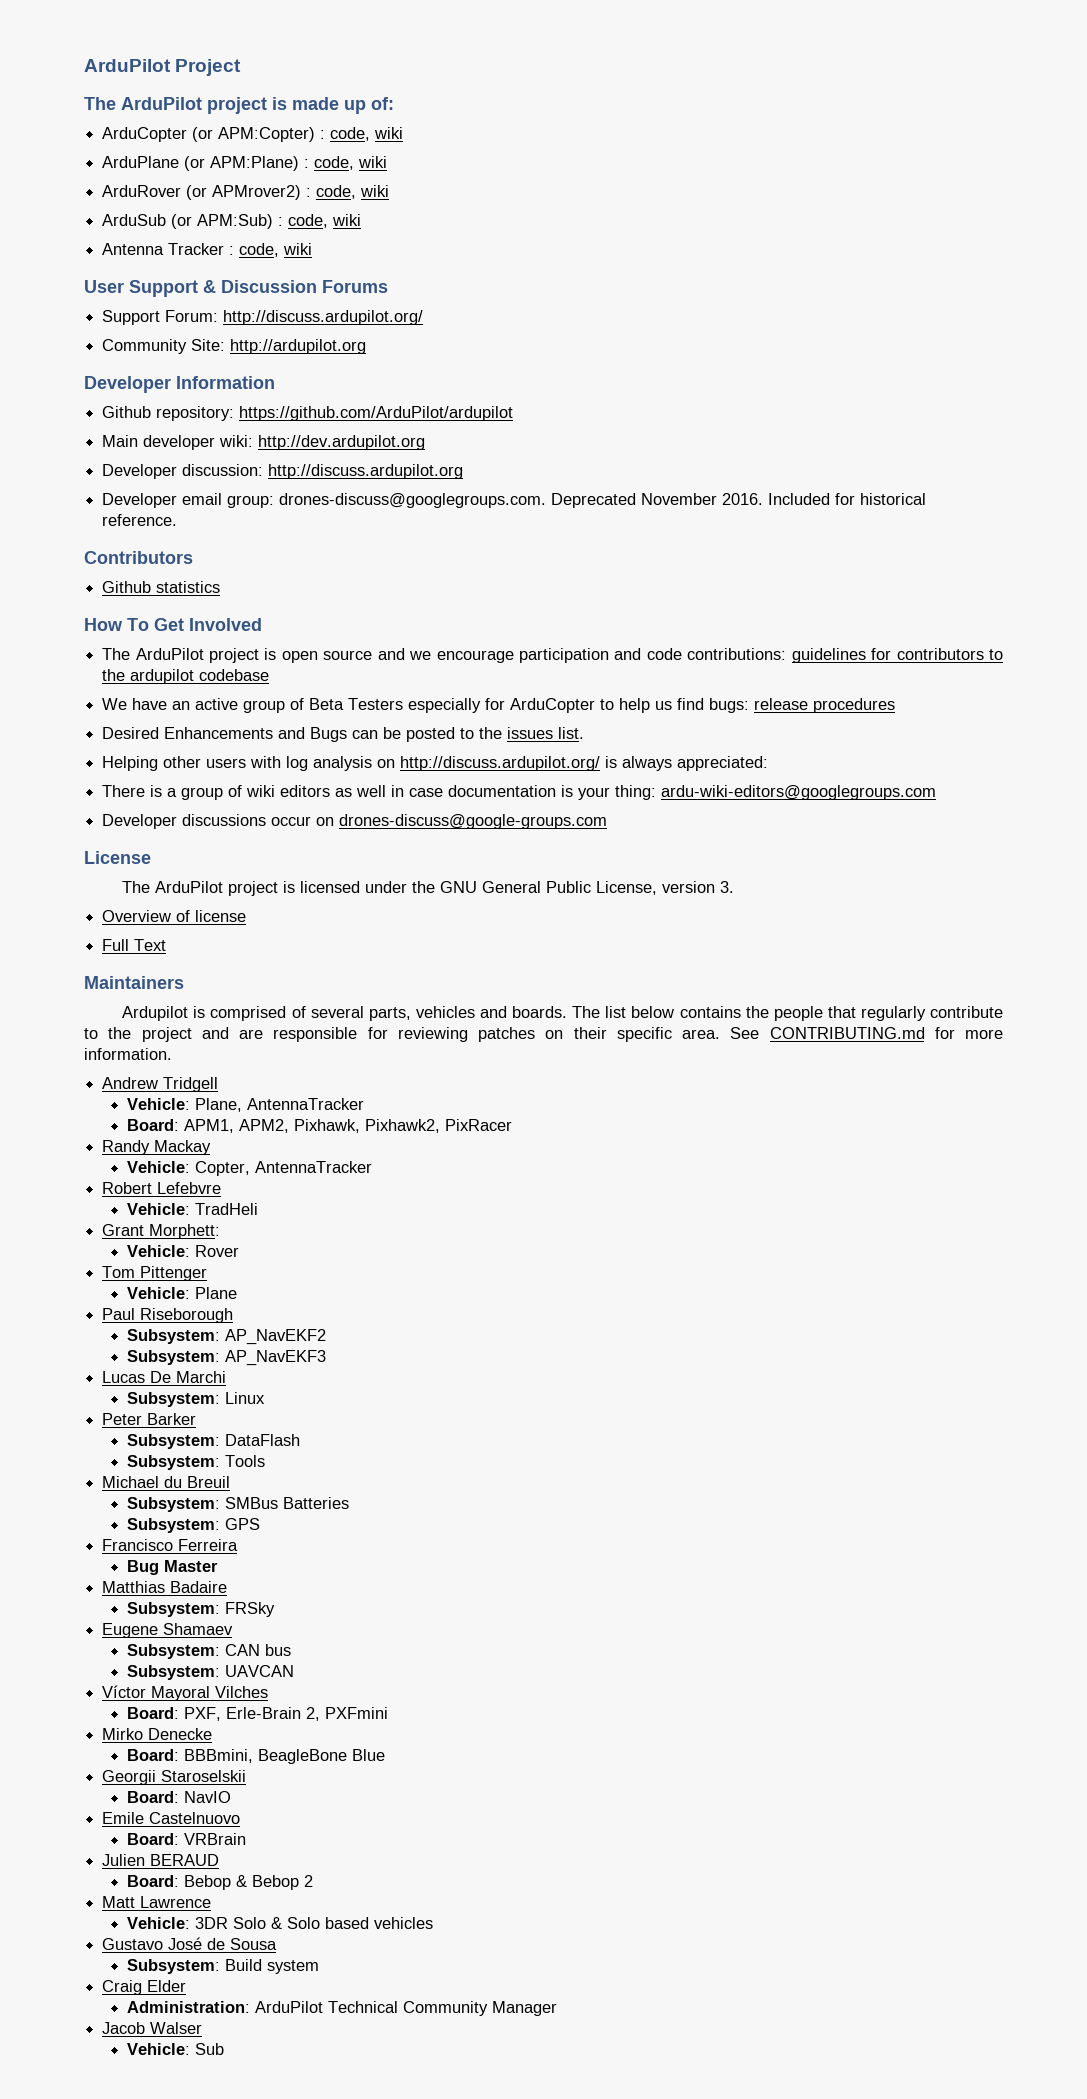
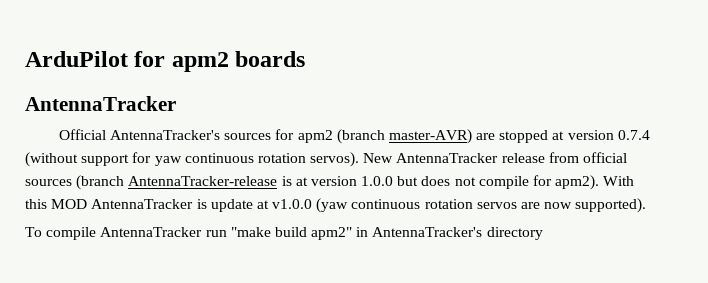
- ArduPilot Project
- The ArduPilot project is made up of:
- ArduCopter (or APM:Copter) : code, wiki
- ArduPlane (or APM:Plane) : code, wiki
- ArduRover (or APMrover2) : code, wiki
- ArduSub (or APM:Sub) : code, wiki
- Antenna Tracker : code, wiki
- User Support & Discussion Forums
- Support Forum: http://discuss.ardupilot.org/
- Community Site: http://ardupilot.org
- Developer Information
- Github repository: https://github.com/ArduPilot/ardupilot
- Main developer wiki: http://dev.ardupilot.org
- Developer discussion: http://discuss.ardupilot.org
- Developer email group: drones-discuss@googlegroups.com. Deprecated November 2016. Included for historical reference.
- Contributors
- Github statistics
- How To Get Involved
- The ArduPilot project is open source and we encourage participation and code contributions: guidelines for contributors to the ardupilot codebase
- We have an active group of Beta Testers especially for ArduCopter to help us find bugs: release procedures
- Desired Enhancements and Bugs can be posted to the issues list.
- Helping other users with log analysis on http://discuss.ardupilot.org/ is always appreciated:
- There is a group of wiki editors as well in case documentation is your thing: ardu-wiki-editors@googlegroups.com
- Developer discussions occur on drones-discuss@google-groups.com
- License
- The ArduPilot project is licensed under the GNU General Public License, version 3.
- Overview of license
- Full Text
- Maintainers
- Ardupilot is comprised of several parts, vehicles and boards. The list below contains the people that regularly contribute to the project and are responsible for reviewing patches on their specific area. See CONTRIBUTING.md for more information.
- Andrew Tridgell
- Vehicle: Plane, AntennaTracker
- Board: APM1, APM2, Pixhawk, Pixhawk2, PixRacer
- Randy Mackay
- Vehicle: Copter, AntennaTracker
- Robert Lefebvre
- Vehicle: TradHeli
- Grant Morphett:
- Vehicle: Rover
- Tom Pittenger
- Vehicle: Plane
- Paul Riseborough
- Subsystem: AP_NavEKF2
- Subsystem: AP_NavEKF3
- Lucas De Marchi
- Subsystem: Linux
- Peter Barker
- Subsystem: DataFlash
- Subsystem: Tools
- Michael du Breuil
- Subsystem: SMBus Batteries
- Subsystem: GPS
- Francisco Ferreira
- Bug Master
- Matthias Badaire
- Subsystem: FRSky
- Eugene Shamaev
- Subsystem: CAN bus
- Subsystem: UAVCAN
- Víctor Mayoral Vilches
- Board: PXF, Erle-Brain 2, PXFmini
- Mirko Denecke
- Board: BBBmini, BeagleBone Blue
- Georgii Staroselskii
- Board: NavIO
- Emile Castelnuovo
- Board: VRBrain
- Julien BERAUD
- Board: Bebop & Bebop 2
- Matt Lawrence
- Vehicle: 3DR Solo & Solo based vehicles
- Gustavo José de Sousa
- Subsystem: Build system
- Craig Elder
- Administration: ArduPilot Technical Community Manager
- Jacob Walser
- Vehicle: Sub
+ ArduPilot for apm2 boards
+ AntennaTracker
+ Official AntennaTracker's sources for apm2 (branch master-AVR) are stopped at version 0.7.4 (without support for yaw continuous rotation servos). New AntennaTracker release from official sources (branch AntennaTracker-release is at version 1.0.0 but does not compile for apm2). With this MOD AntennaTracker is update at v1.0.0 (yaw continuous rotation servos are now supported).
+ To compile AntennaTracker run "make build apm2" in AntennaTracker's directory

